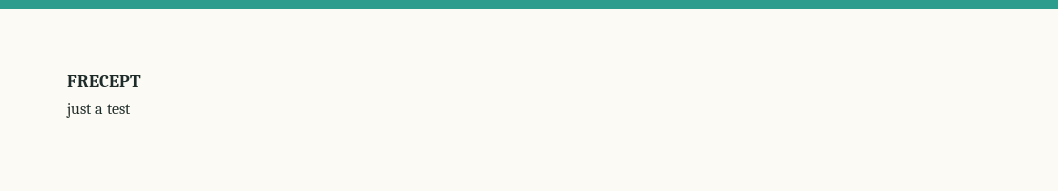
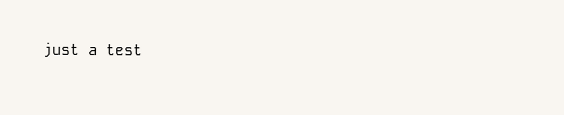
- FRECEPT

